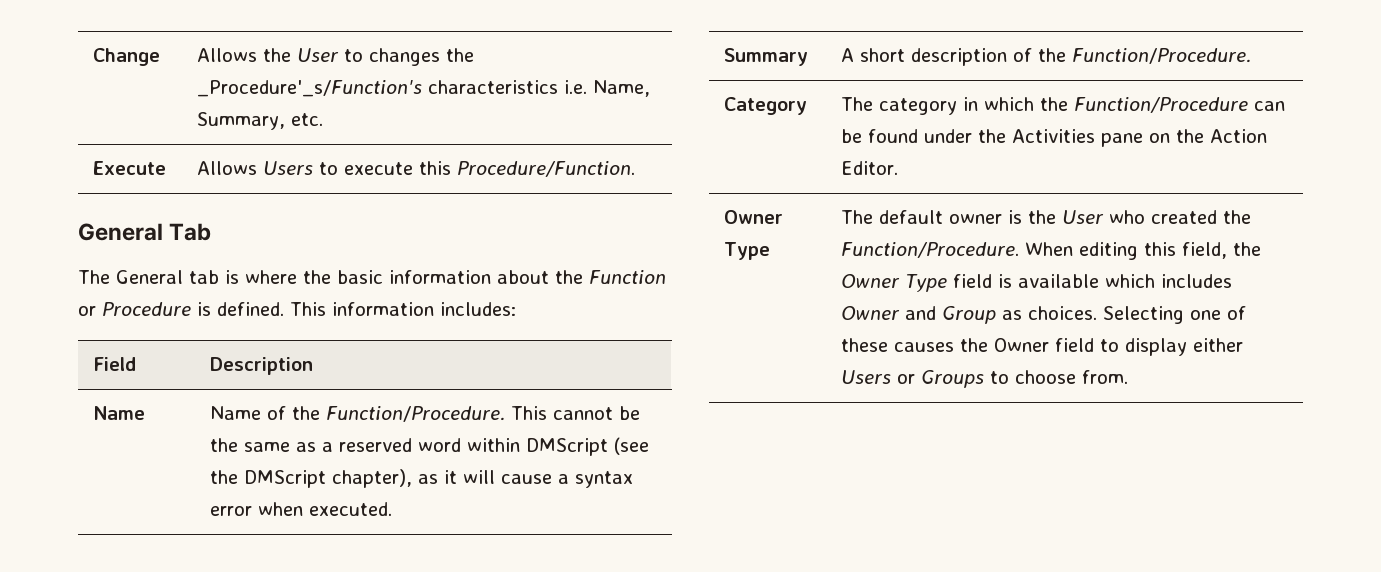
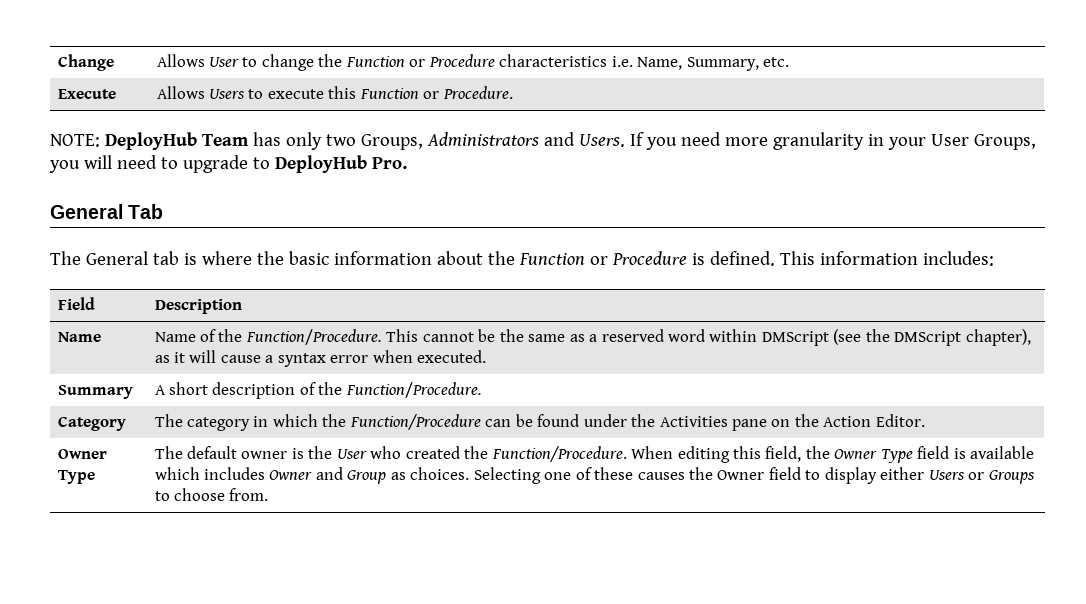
- Change | Allows the User to changes the _Procedure'_s/Function's characteristics i.e. Name, Summary, etc.
+ Change | Allows User to change the Function or Procedure characteristics i.e. Name, Summary, etc.
- Execute | Allows Users to execute this Procedure/Function.
+ Execute | Allows Users to execute this Function or Procedure.
+ NOTE: DeployHub Team has only two Groups, Administrators and Users. If you need more granularity in your User Groups, you will need to upgrade to DeployHub Pro.

